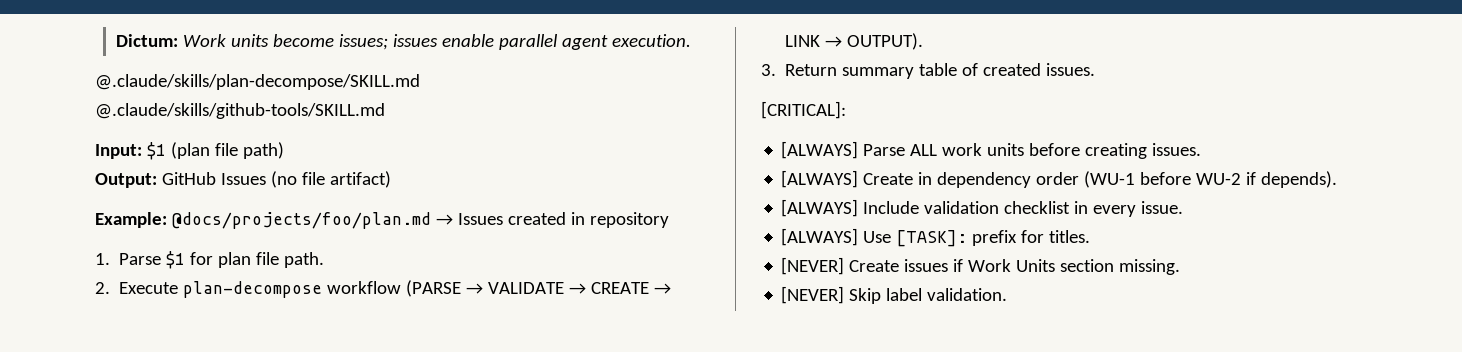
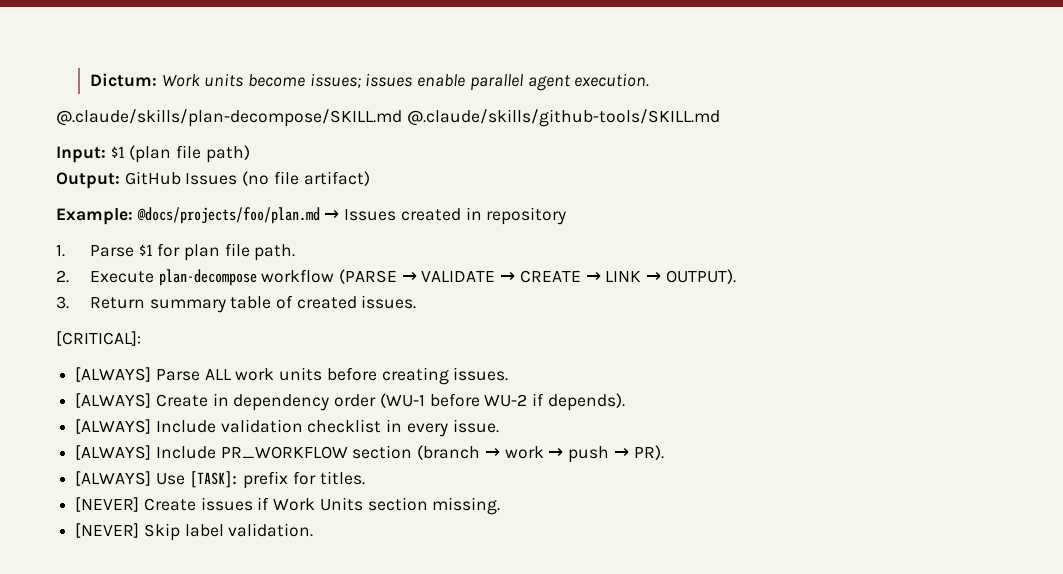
+ [ALWAYS] Include PR_WORKFLOW section (branch → work → push → PR).

